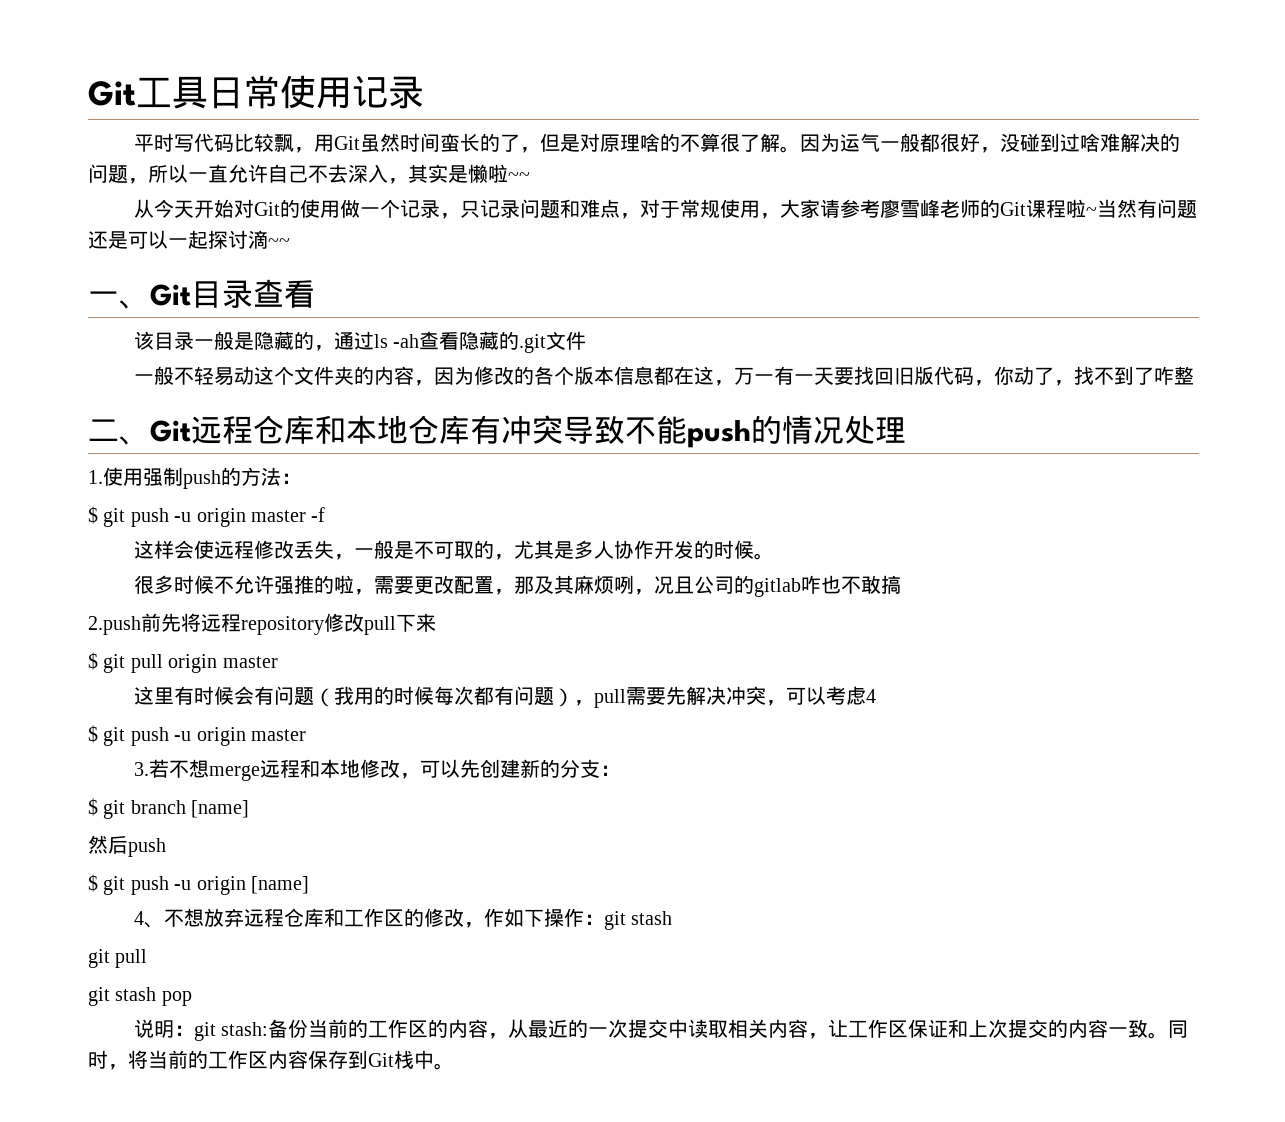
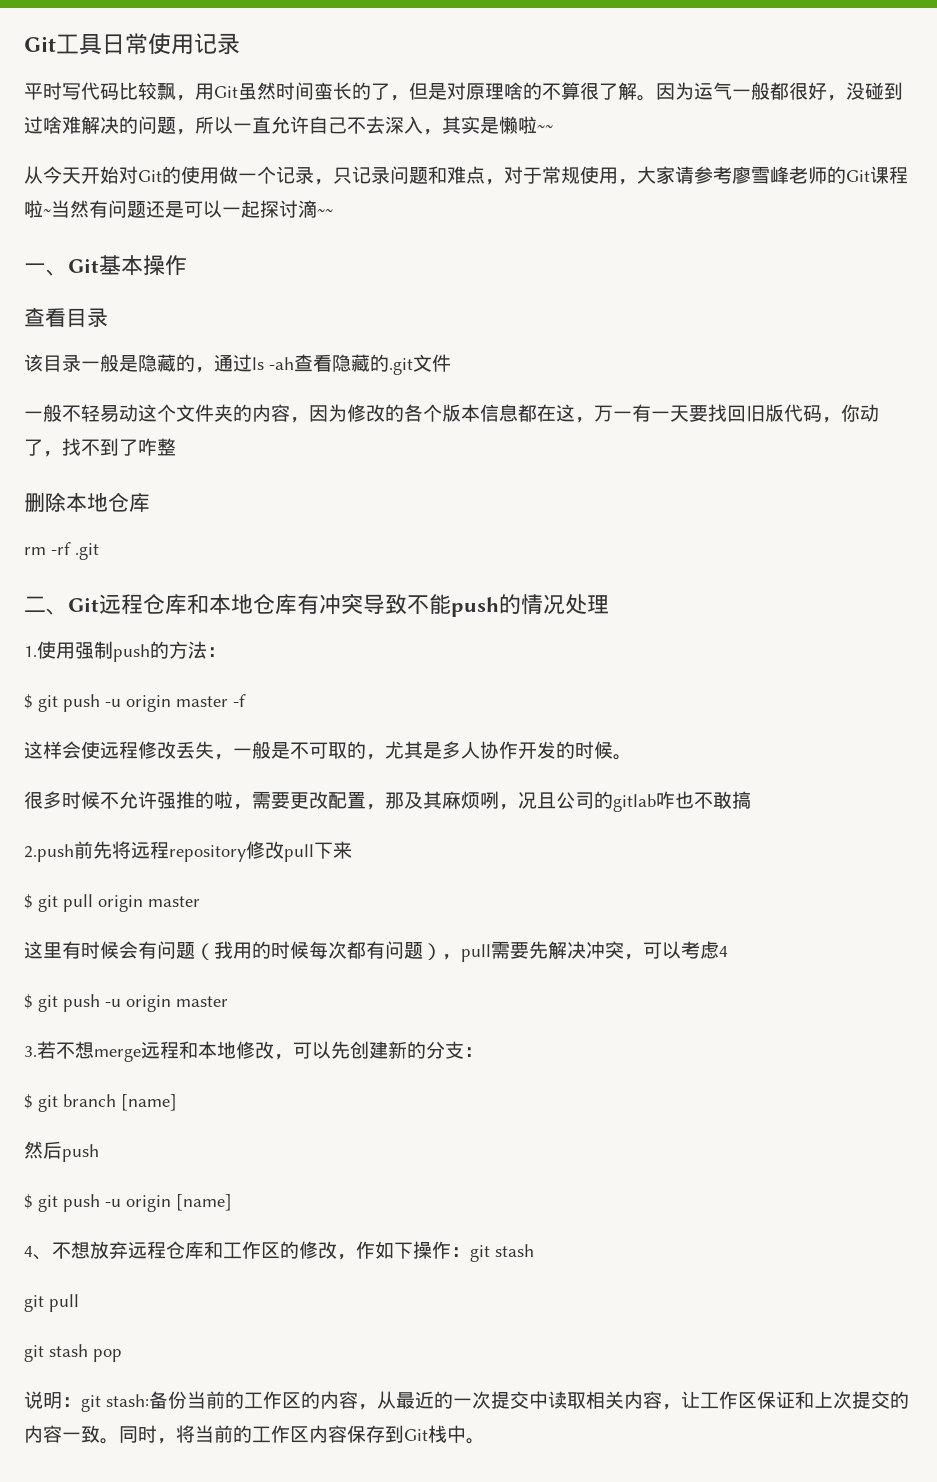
- 一、Git目录查看
+ 一、Git基本操作
+ 查看目录
+ 删除本地仓库
+ rm -rf .git

